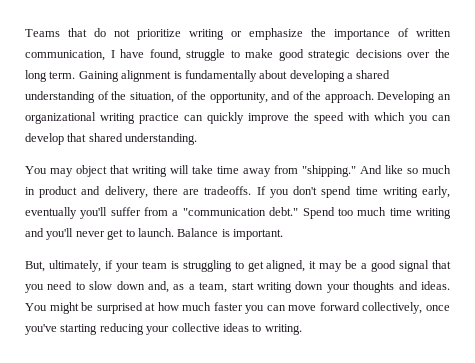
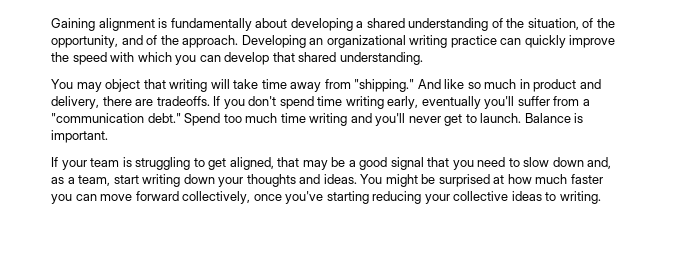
- Teams that do not prioritize writing or emphasize the importance of written communication, I have found, struggle to make good strategic decisions over the long term.
- But, ultimately, if your team is struggling to get aligned, it may be a good signal that you need to slow down and, as a team, start writing down your thoughts and ideas.
+ If your team is struggling to get aligned, that may be a good signal that you need to slow down and, as a team, start writing down your thoughts and ideas.

